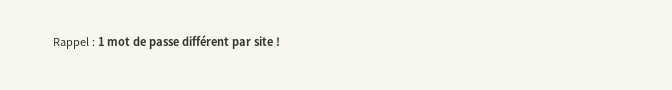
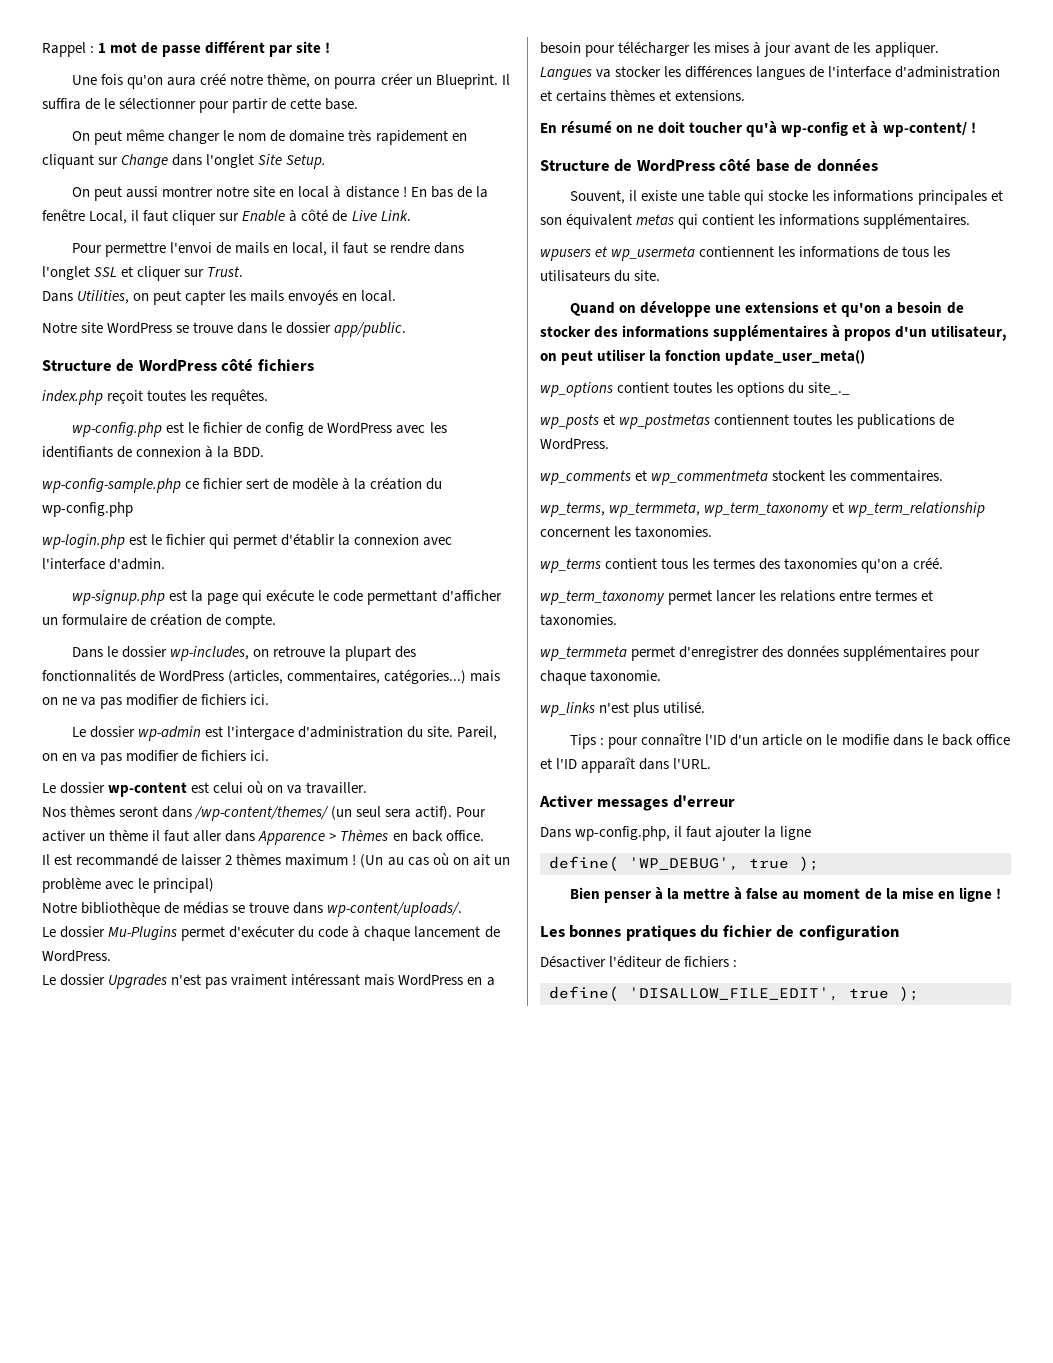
+ Une fois qu'on aura créé notre thème, on pourra créer un Blueprint. Il suffira de le sélectionner pour partir de cette base.
+ On peut même changer le nom de domaine très rapidement en cliquant sur Change dans l'onglet Site Setup.
+ On peut aussi montrer notre site en local à distance ! En bas de la fenêtre Local, il faut cliquer sur Enable à côté de Live Link.
+ Pour permettre l'envoi de mails en local, il faut se rendre dans l'onglet SSL et cliquer sur Trust.
+ Dans Utilities, on peut capter les mails envoyés en local.
+ Notre site WordPress se trouve dans le dossier app/public.
+ Structure de WordPress côté fichiers
+ index.php reçoit toutes les requêtes.
+ wp-config.php est le fichier de config de WordPress avec les identifiants de connexion à la BDD.
+ wp-config-sample.php ce fichier sert de modèle à la création du wp-config.php
+ wp-login.php est le fichier qui permet d'établir la connexion avec l'interface d'admin.
+ wp-signup.php est la page qui exécute le code permettant d'afficher un formulaire de création de compte.
+ Dans le dossier wp-includes, on retrouve la plupart des fonctionnalités de WordPress (articles, commentaires, catégories...) mais on ne va pas modifier de fichiers ici.
+ Le dossier wp-admin est l'intergace d'administration du site. Pareil, on en va pas modifier de fichiers ici.
+ Le dossier wp-content est celui où on va travailler.
+ Nos thèmes seront dans /wp-content/themes/ (un seul sera actif). Pour activer un thème il faut aller dans Apparence > Thèmes en back office.
+ Il est recommandé de laisser 2 thèmes maximum ! (Un au cas où on ait un problème avec le principal)
+ Notre bibliothèque de médias se trouve dans wp-content/uploads/.
+ Le dossier Mu-Plugins permet d'exécuter du code à chaque lancement de WordPress.
+ Le dossier Upgrades n'est pas vraiment intéressant mais WordPress en a besoin pour télécharger les mises à jour avant de les appliquer.
+ Langues va stocker les différences langues de l'interface d'administration et certains thèmes et extensions.
+ En résumé on ne doit toucher qu'à wp-config et à wp-content/ !
+ Structure de WordPress côté base de données
+ Souvent, il existe une table qui stocke les informations principales et son équivalent metas qui contient les informations supplémentaires.
+ wpusers et wp_usermeta contiennent les informations de tous les utilisateurs du site.
+ Quand on développe une extensions et qu'on a besoin de stocker des informations supplémentaires à propos d'un utilisateur, on peut utiliser la fonction update_user_meta()
+ wp_options contient toutes les options du site_._
+ wp_posts et wp_postmetas contiennent toutes les publications de WordPress.
+ wp_comments et wp_commentmeta stockent les commentaires.
+ wp_terms, wp_termmeta, wp_term_taxonomy et wp_term_relationship concernent les taxonomies.
+ wp_terms contient tous les termes des taxonomies qu'on a créé.
+ wp_term_taxonomy permet lancer les relations entre termes et taxonomies.
+ wp_termmeta permet d'enregistrer des données supplémentaires pour chaque taxonomie.
+ wp_links n'est plus utilisé.
+ Tips : pour connaître l'ID d'un article on le modifie dans le back office et l'ID apparaît dans l'URL.
+ Activer messages d'erreur
+ Dans wp-config.php, il faut ajouter la ligne
+ define( 'WP_DEBUG', true );
+ Bien penser à la mettre à false au moment de la mise en ligne !
+ Les bonnes pratiques du fichier de configuration
+ Désactiver l'éditeur de fichiers :
+ define( 'DISALLOW_FILE_EDIT', true );

